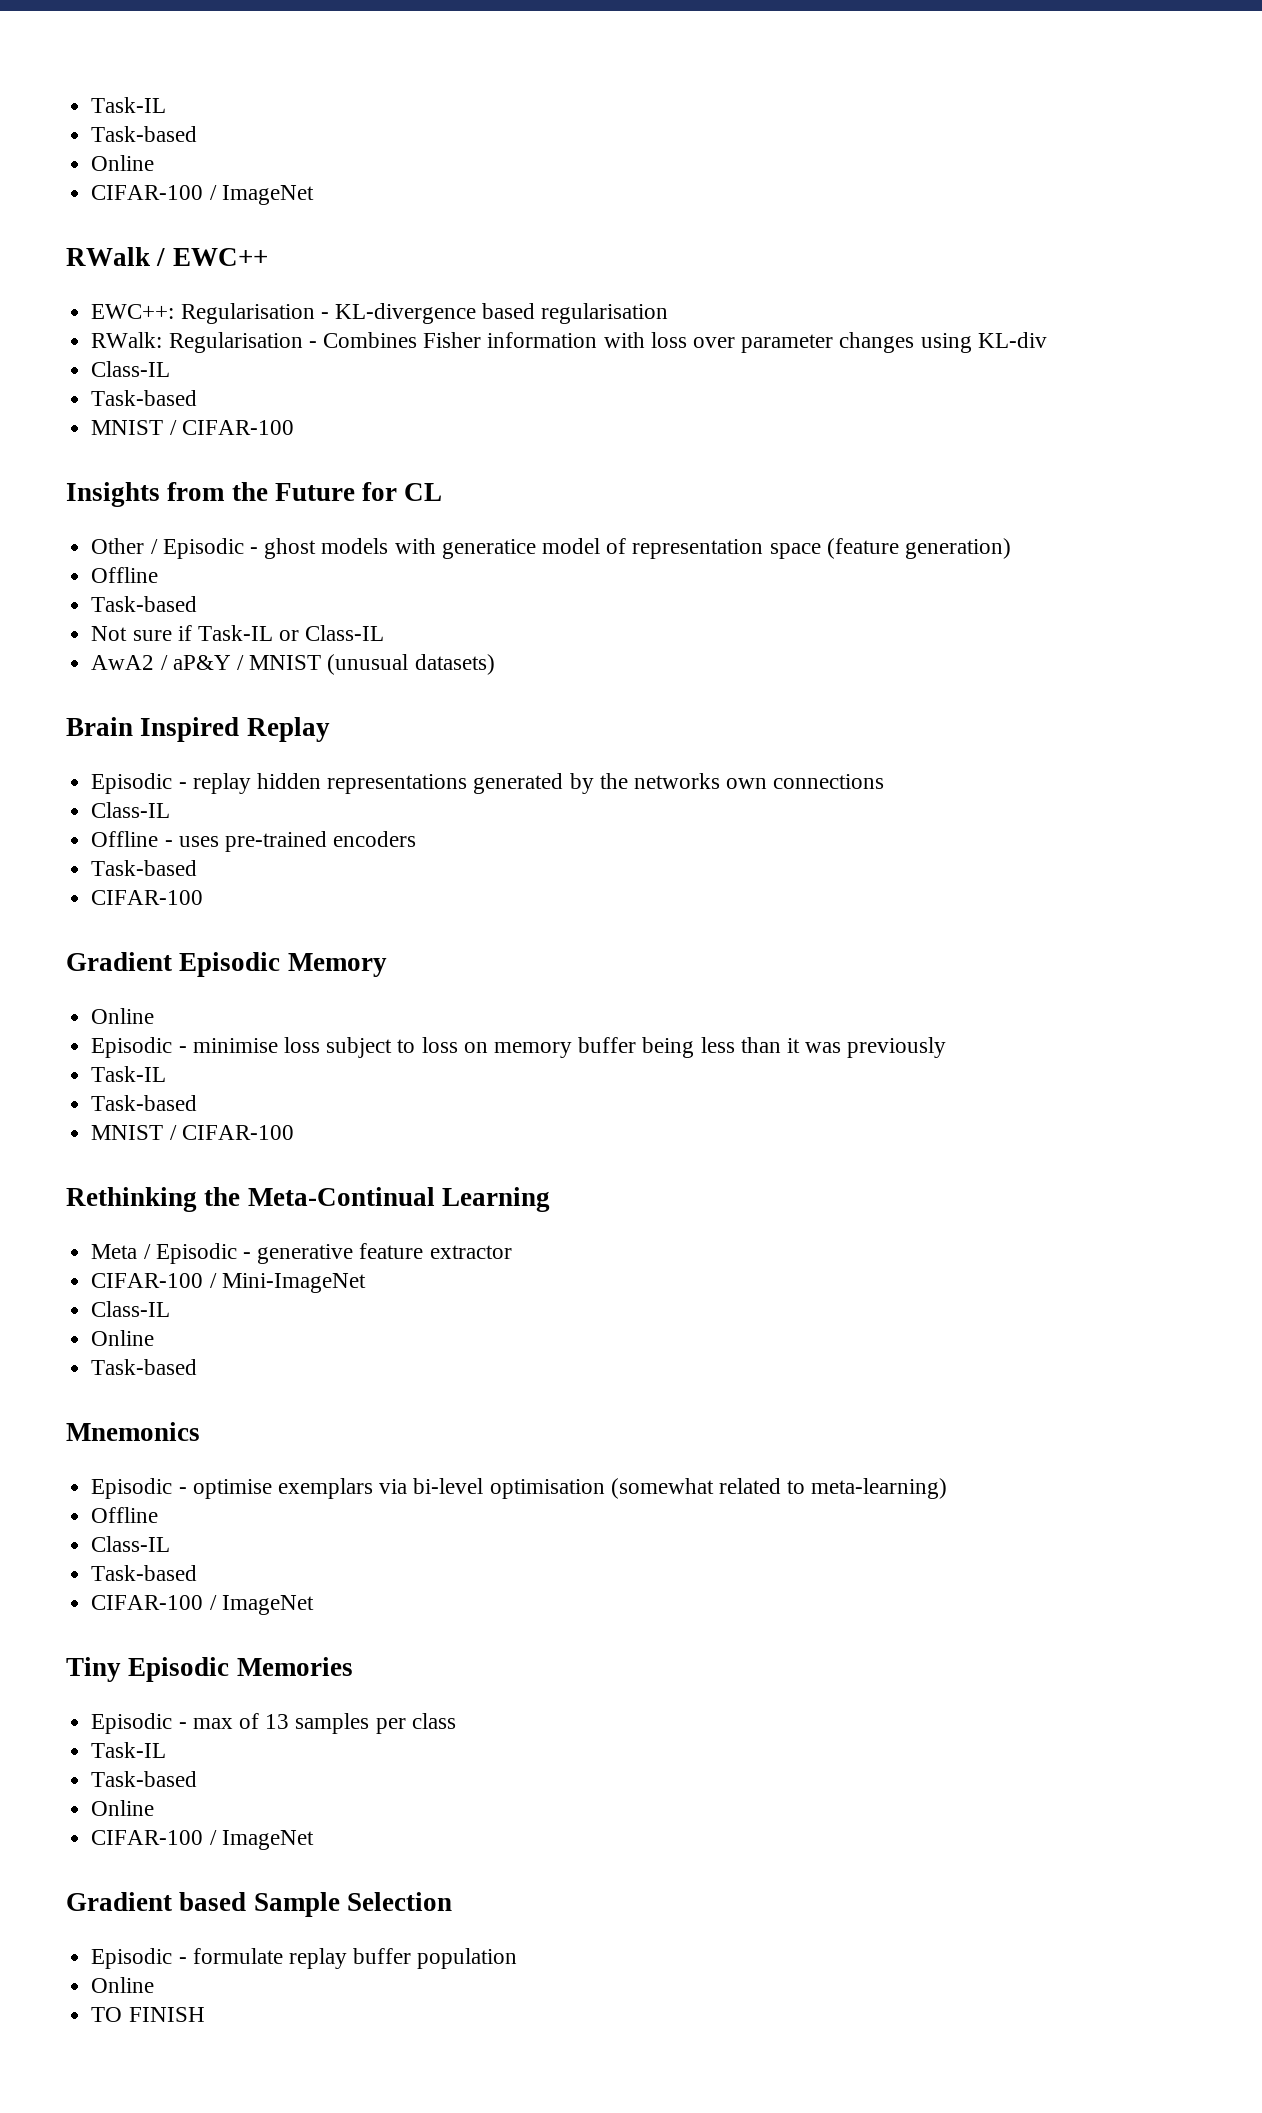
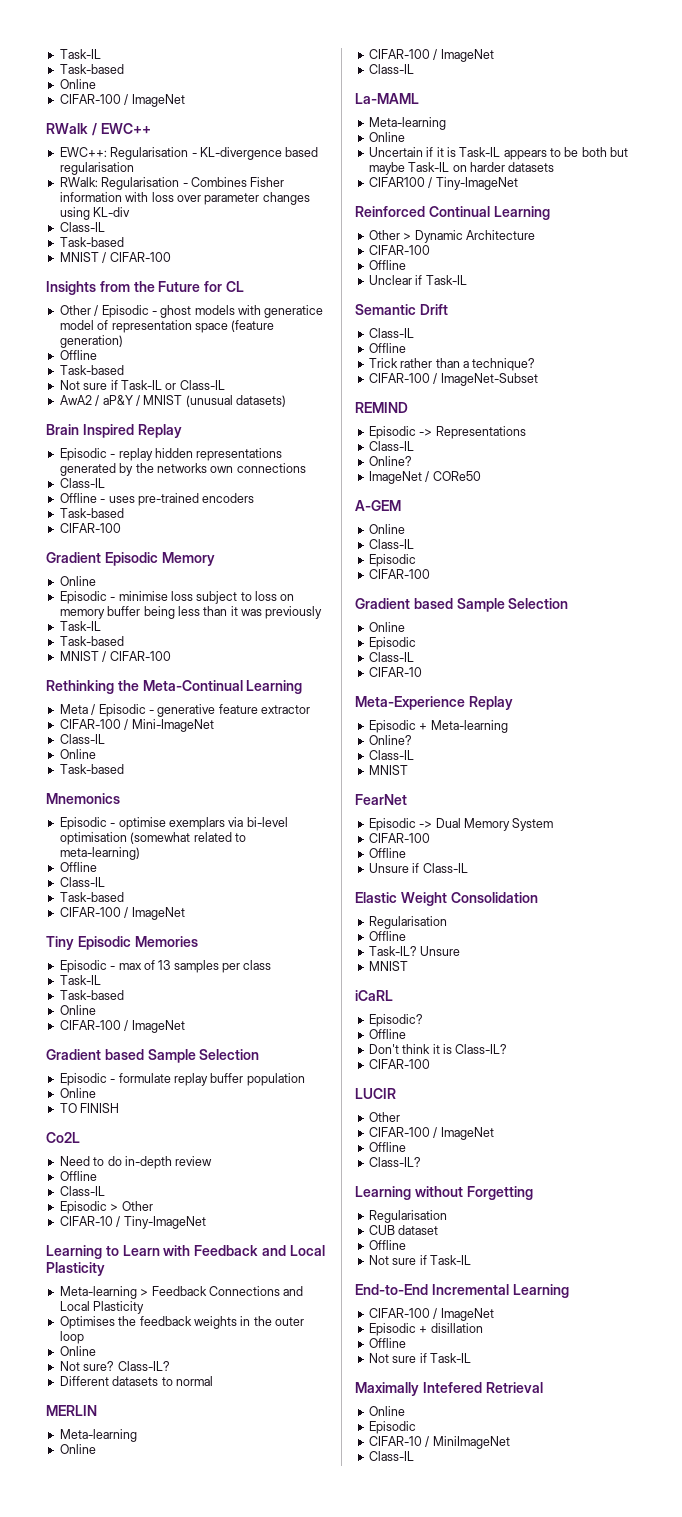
+ Co2L
+ Need to do in-depth review
+ Offline
+ Class-IL
+ Episodic > Other
+ CIFAR-10 / Tiny-ImageNet
+ Learning to Learn with Feedback and Local Plasticity
+ Meta-learning > Feedback Connections and Local Plasticity
+ Optimises the feedback weights in the outer loop
+ Online
+ Not sure? Class-IL?
+ Different datasets to normal
+ MERLIN
+ Meta-learning
+ Online
+ CIFAR-100 / ImageNet
+ Class-IL
+ La-MAML
+ Meta-learning
+ Online
+ Uncertain if it is Task-IL appears to be both but maybe Task-IL on harder datasets
+ CIFAR100 / Tiny-ImageNet
+ Reinforced Continual Learning
+ Other > Dynamic Architecture
+ CIFAR-100
+ Offline
+ Unclear if Task-IL
+ Semantic Drift
+ Class-IL
+ Offline
+ Trick rather than a technique?
+ CIFAR-100 / ImageNet-Subset
+ REMIND
+ Episodic -> Representations
+ Class-IL
+ Online?
+ ImageNet / CORe50
+ A-GEM
+ Online
+ Class-IL
+ Episodic
+ CIFAR-100
+ Gradient based Sample Selection
+ Online
+ Episodic
+ Class-IL
+ CIFAR-10
+ Meta-Experience Replay
+ Episodic + Meta-learning
+ Online?
+ Class-IL
+ MNIST
+ FearNet
+ Episodic -> Dual Memory System
+ CIFAR-100
+ Offline
+ Unsure if Class-IL
+ Elastic Weight Consolidation
+ Regularisation
+ Offline
+ Task-IL? Unsure
+ MNIST
+ iCaRL
+ Episodic?
+ Offline
+ Don't think it is Class-IL?
+ CIFAR-100
+ LUCIR
+ Other
+ CIFAR-100 / ImageNet
+ Offline
+ Class-IL?
+ Learning without Forgetting
+ Regularisation
+ CUB dataset
+ Offline
+ Not sure if Task-IL
+ End-to-End Incremental Learning
+ CIFAR-100 / ImageNet
+ Episodic + disillation
+ Offline
+ Not sure if Task-IL
+ Maximally Intefered Retrieval
+ Online
+ Episodic
+ CIFAR-10 / MiniImageNet
+ Class-IL

